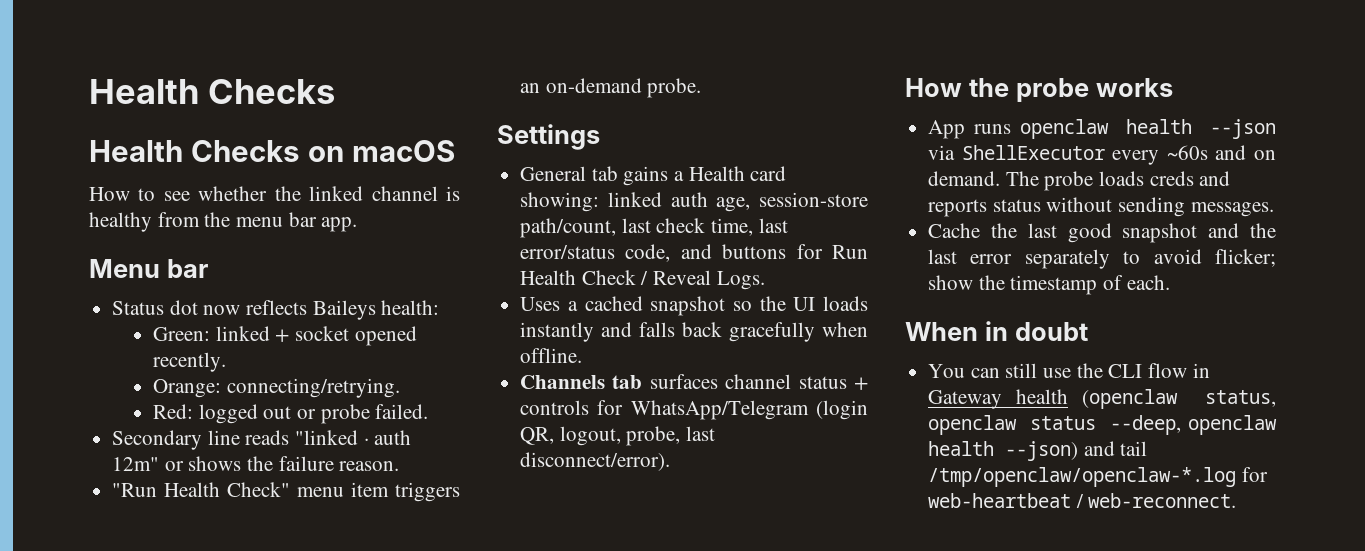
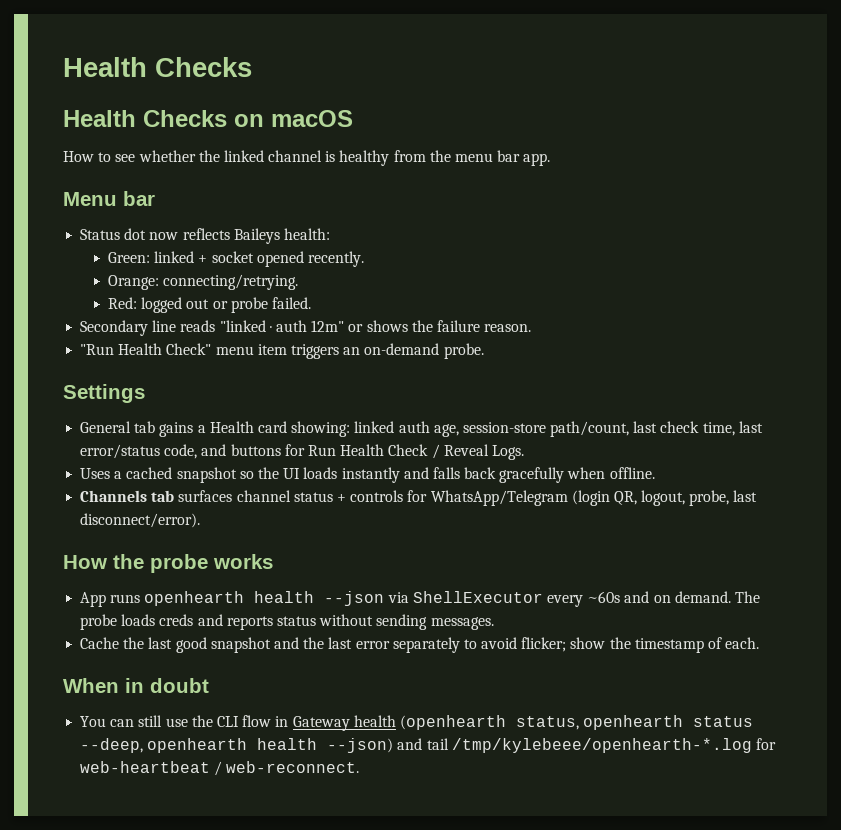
- App runs openclaw health --json via ShellExecutor every ~60s and on demand.
+ App runs openhearth health --json via ShellExecutor every ~60s and on demand.
- You can still use the CLI flow in Gateway health (openclaw status, openclaw status --deep, openclaw health --json) and tail /tmp/openclaw/openclaw-*.log for web-heartbeat / web-reconnect.
+ You can still use the CLI flow in Gateway health (openhearth status, openhearth status --deep, openhearth health --json) and tail /tmp/kylebeee/openhearth-*.log for web-heartbeat / web-reconnect.

